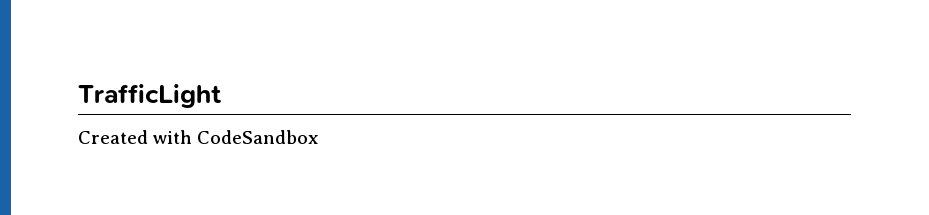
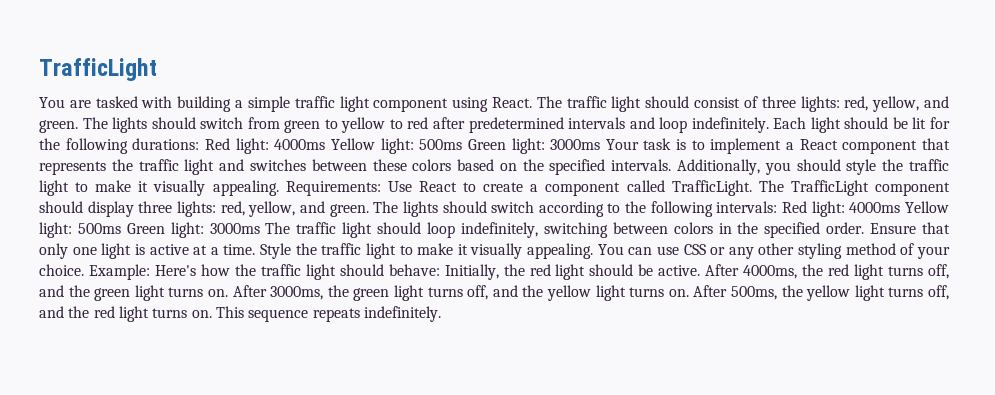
- Created with CodeSandbox
+ You are tasked with building a simple traffic light component using React. The traffic light should consist of three lights: red, yellow, and green. The lights should switch from green to yellow to red after predetermined intervals and loop indefinitely. Each light should be lit for the following durations: Red light: 4000ms Yellow light: 500ms Green light: 3000ms Your task is to implement a React component that represents the traffic light and switches between these colors based on the specified intervals. Additionally, you should style the traffic light to make it visually appealing. Requirements: Use React to create a component called TrafficLight. The TrafficLight component should display three lights: red, yellow, and green. The lights should switch according to the following intervals: Red light: 4000ms Yellow light: 500ms Green light: 3000ms The traffic light should loop indefinitely, switching between colors in the specified order. Ensure that only one light is active at a time. Style the traffic light to make it visually appealing. You can use CSS or any other styling method of your choice. Example: Here's how the traffic light should behave: Initially, the red light should be active. After 4000ms, the red light turns off, and the green light turns on. After 3000ms, the green light turns off, and the yellow light turns on. After 500ms, the yellow light turns off, and the red light turns on. This sequence repeats indefinitely.

